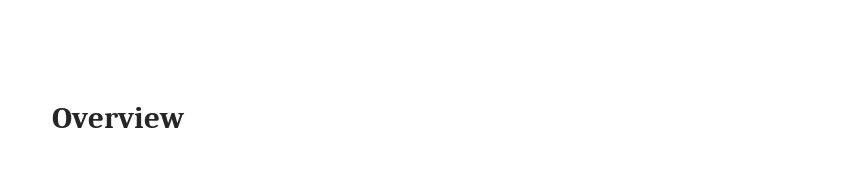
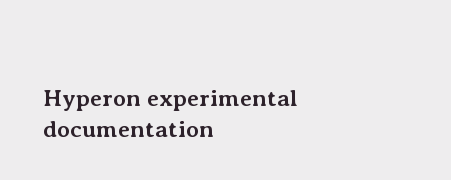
- Overview
+ Hyperon experimental documentation

